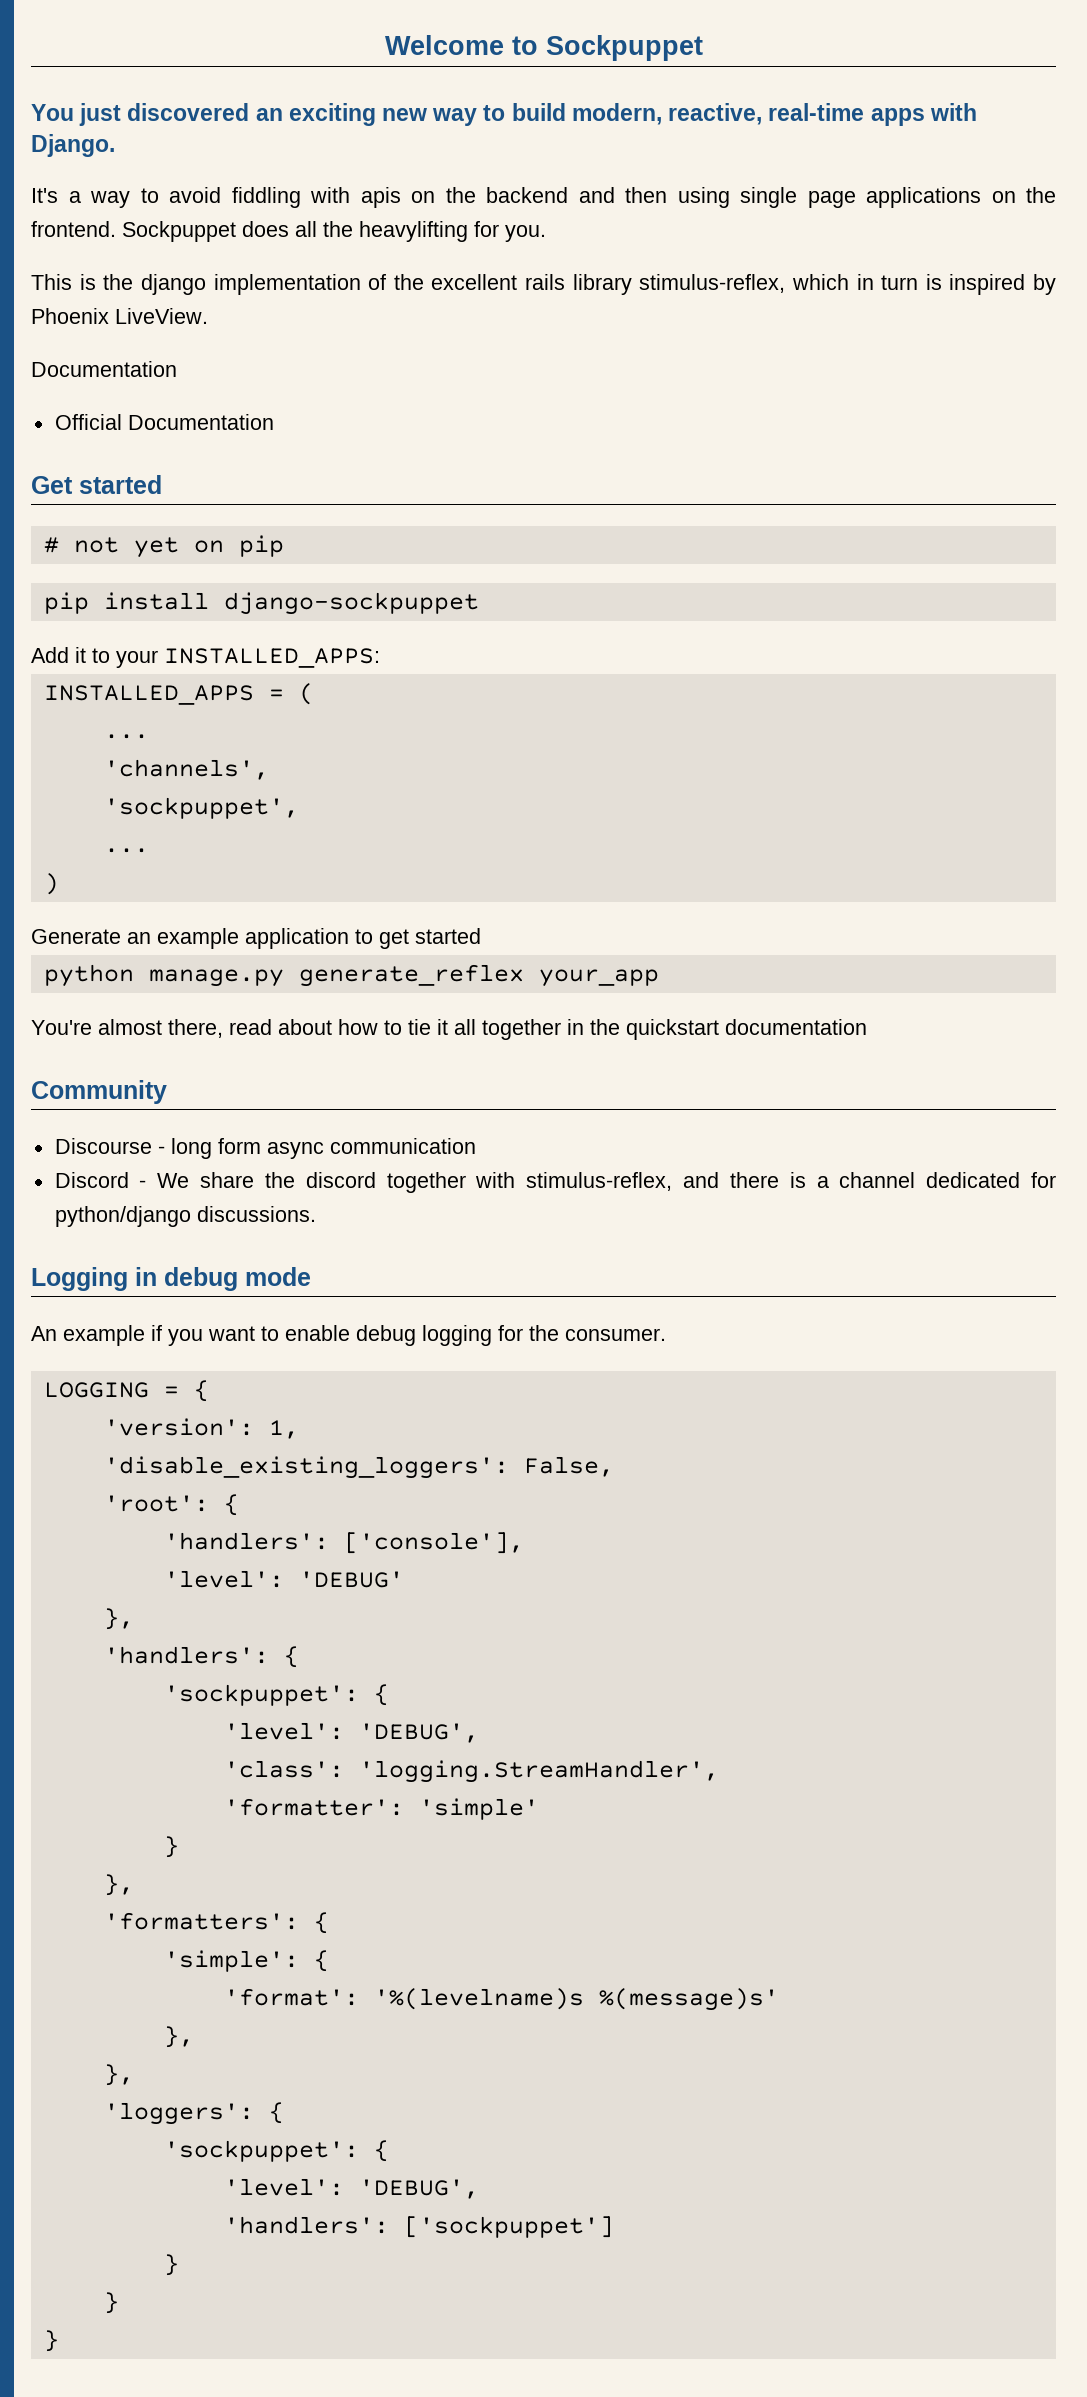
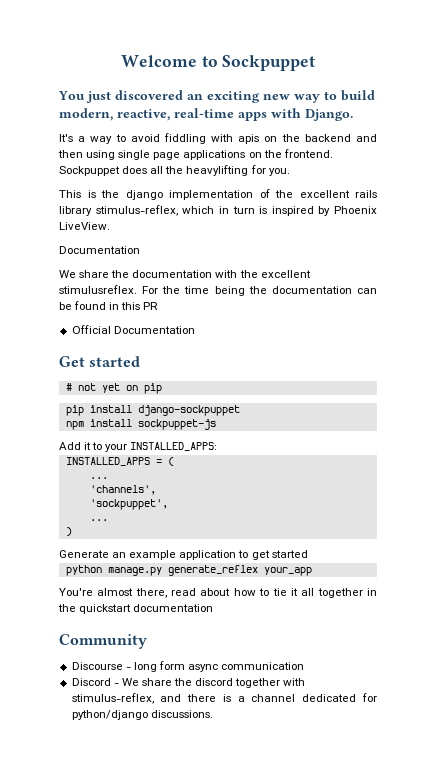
+ We share the documentation with the excellent stimulusreflex. For the time being the documentation can be found in this PR
+ npm install sockpuppet-js
- Logging in debug mode
- An example if you want to enable debug logging for the consumer.
- LOGGING = {
- 'version': 1,
- 'disable_existing_loggers': False,
- 'root': {
- 'handlers': ['console'],
- 'level': 'DEBUG'
- },
- 'handlers': {
- 'sockpuppet': {
- 'level': 'DEBUG',
- 'class': 'logging.StreamHandler',
- 'formatter': 'simple'
- }
- },
- 'formatters': {
- 'simple': {
- 'format': '%(levelname)s %(message)s'
- },
- },
- 'loggers': {
- 'sockpuppet': {
- 'level': 'DEBUG',
- 'handlers': ['sockpuppet']
- }
- }
- }

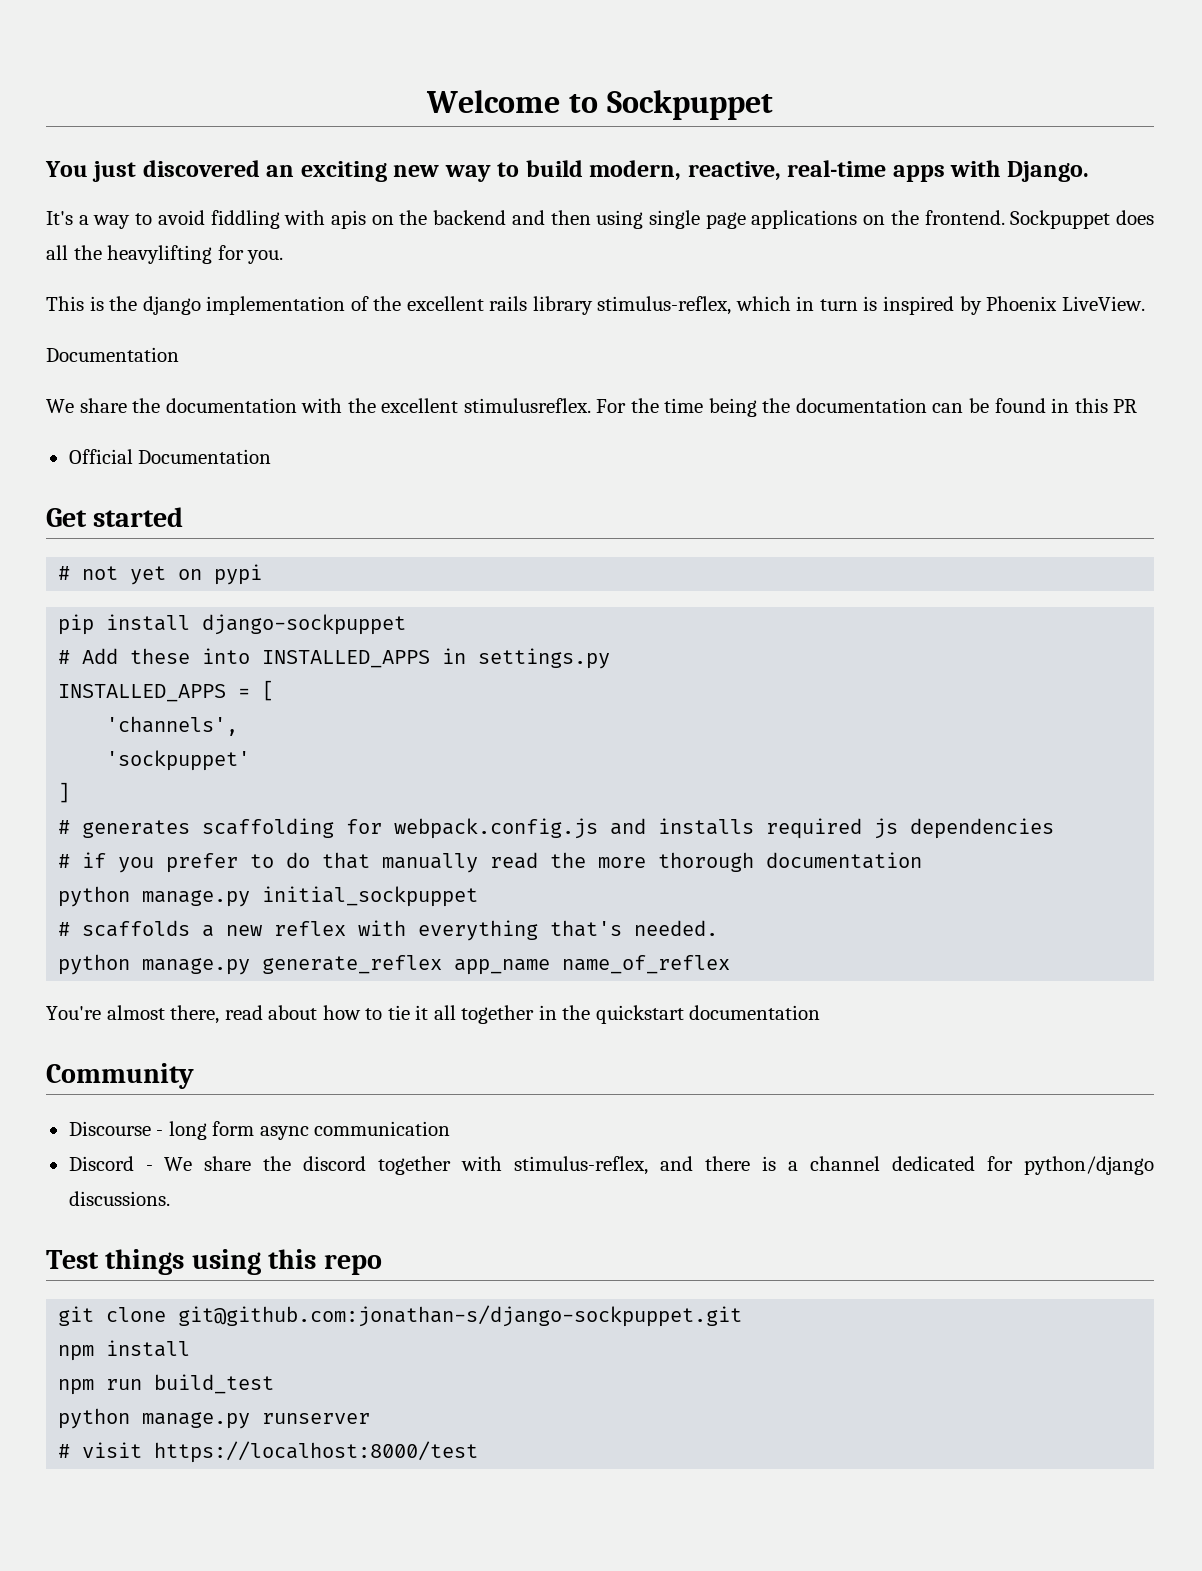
- # not yet on pip
+ # not yet on pypi
- npm install sockpuppet-js
- Add it to your INSTALLED_APPS:
+ # Add these into INSTALLED_APPS in settings.py
- INSTALLED_APPS = (
- ...
+ INSTALLED_APPS = [
- 'sockpuppet',
- ...
- )
- Generate an example application to get started
+ 'sockpuppet'
+ ]
+ # generates scaffolding for webpack.config.js and installs required js dependencies
+ # if you prefer to do that manually read the more thorough documentation
+ python manage.py initial_sockpuppet
+ # scaffolds a new reflex with everything that's needed.
- python manage.py generate_reflex your_app
+ python manage.py generate_reflex app_name name_of_reflex
+ Test things using this repo
+ git clone git@github.com:jonathan-s/django-sockpuppet.git
+ npm install
+ npm run build_test
+ python manage.py runserver
+ # visit https://localhost:8000/test

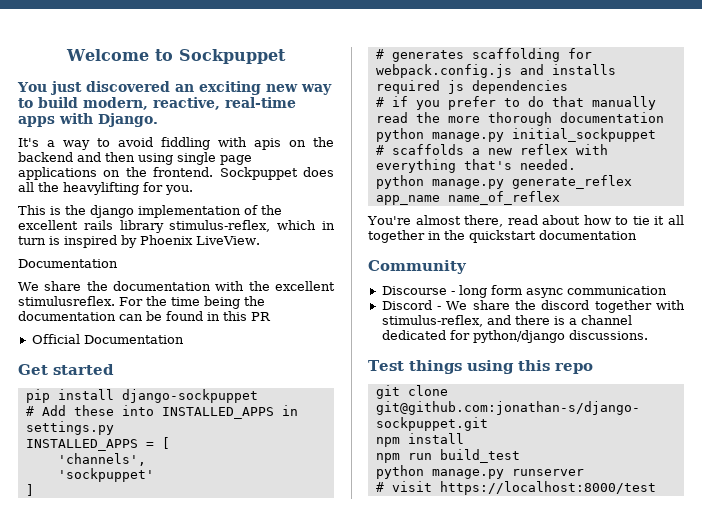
- # not yet on pypi

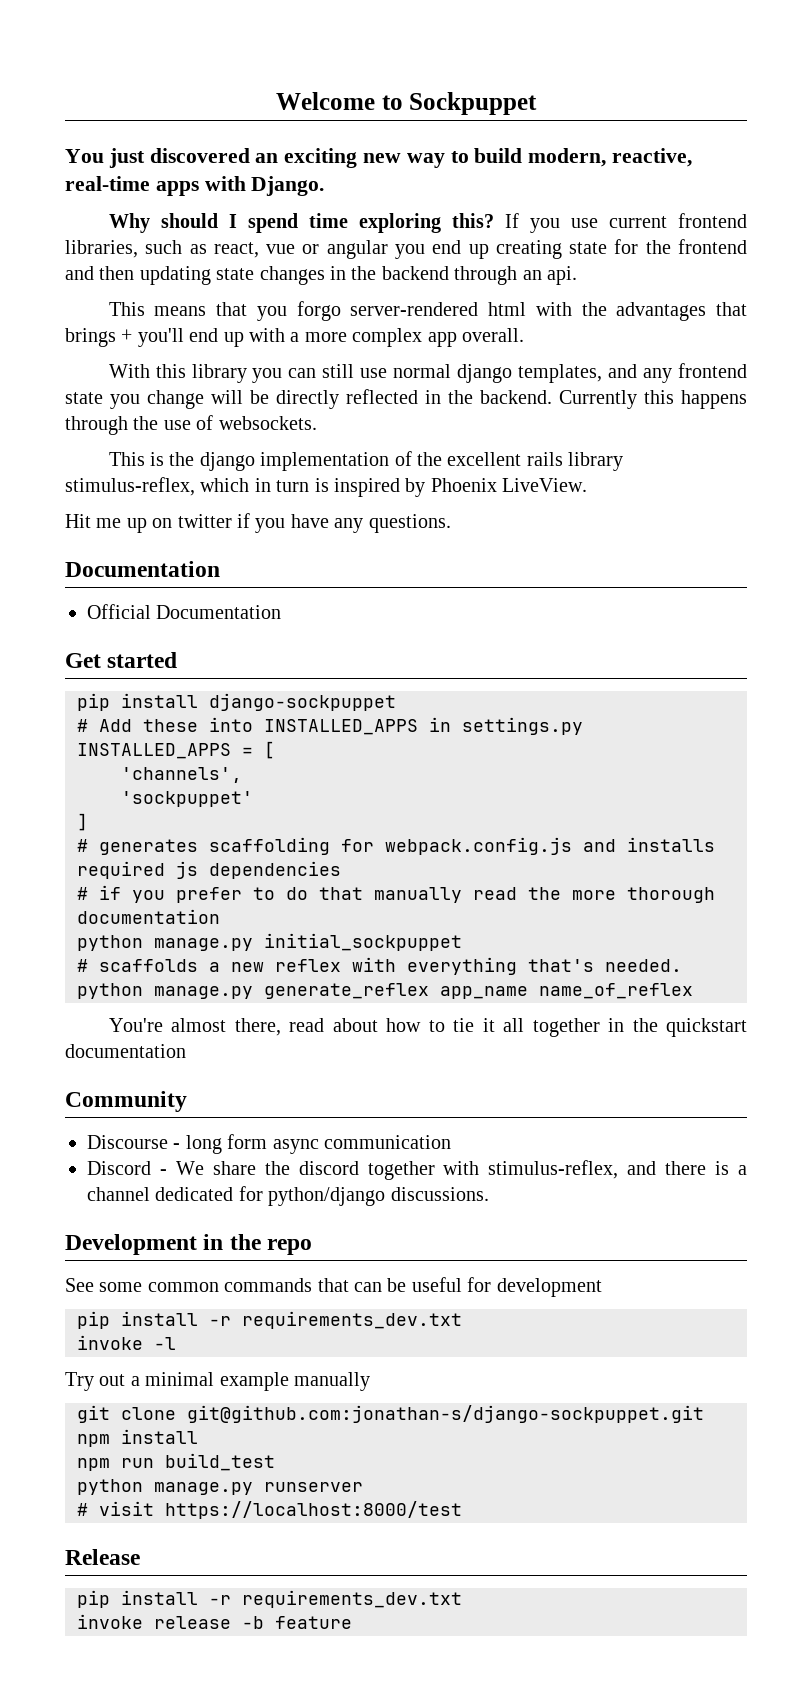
- It's a way to avoid fiddling with apis on the backend and then using single page applications on the frontend. Sockpuppet does all the heavylifting for you.
+ Why should I spend time exploring this? If you use current frontend libraries, such as react, vue or angular you end up creating state for the frontend and then updating state changes in the backend through an api.
+ This means that you forgo server-rendered html with the advantages that brings + you'll end up with a more complex app overall.
+ With this library you can still use normal django templates, and any frontend state you change will be directly reflected in the backend. Currently this happens through the use of websockets.
  This is the django implementation of the excellent rails library stimulus-reflex, which in turn is inspired by Phoenix LiveView.
+ Hit me up on twitter if you have any questions.
  Documentation
- We share the documentation with the excellent stimulusreflex. For the time being the documentation can be found in this PR
- Test things using this repo
+ Development in the repo
+ See some common commands that can be useful for development
+ pip install -r requirements_dev.txt
+ invoke -l
+ Try out a minimal example manually
+ Release
+ pip install -r requirements_dev.txt
+ invoke release -b feature

